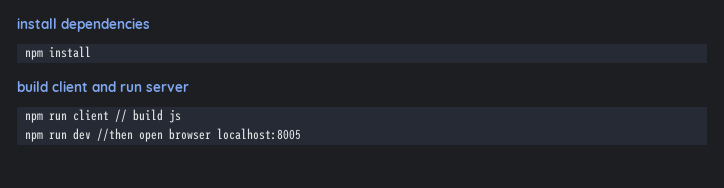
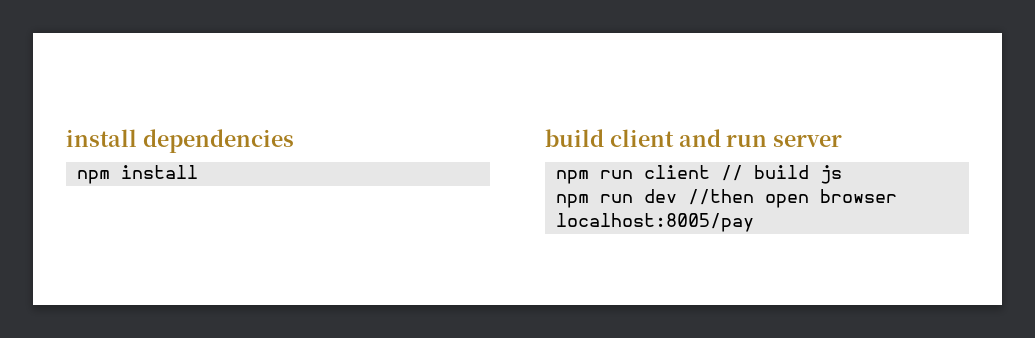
- npm run dev //then open browser localhost:8005
+ npm run dev //then open browser localhost:8005/pay

